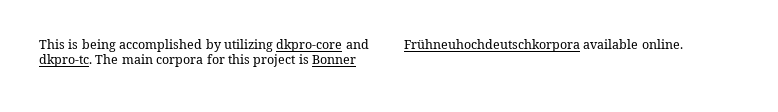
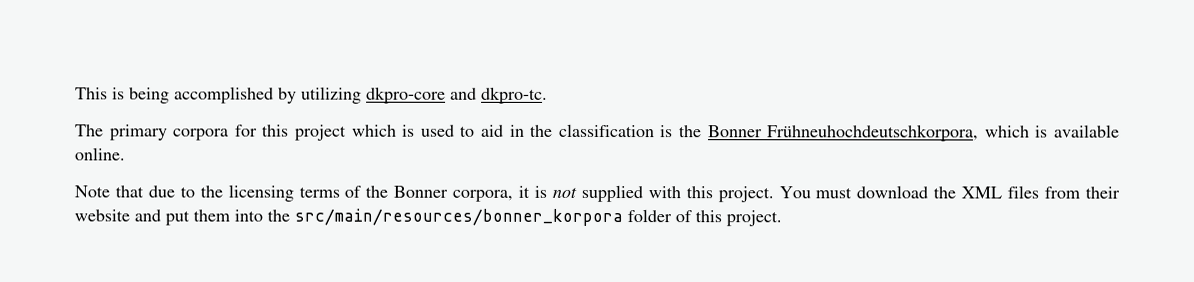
- This is being accomplished by utilizing dkpro-core and dkpro-tc. The main corpora for this project is Bonner Frühneuhochdeutschkorpora available online.
+ This is being accomplished by utilizing dkpro-core and dkpro-tc.
+ The primary corpora for this project which is used to aid in the classification is the Bonner Frühneuhochdeutschkorpora, which is available online.
+ Note that due to the licensing terms of the Bonner corpora, it is not supplied with this project. You must download the XML files from their website and put them into the src/main/resources/bonner_korpora folder of this project.

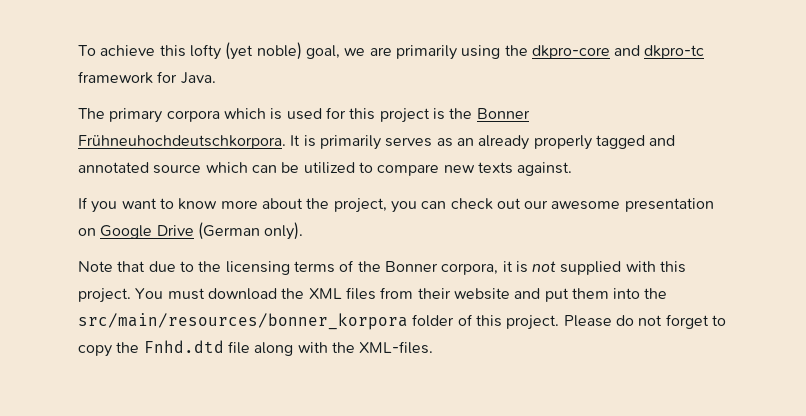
- This is being accomplished by utilizing dkpro-core and dkpro-tc.
- The primary corpora for this project which is used to aid in the classification is the Bonner Frühneuhochdeutschkorpora, which is available online.
+ To achieve this lofty (yet noble) goal, we are primarily using the dkpro-core and dkpro-tc framework for Java.
+ The primary corpora which is used for this project is the Bonner Frühneuhochdeutschkorpora. It is primarily serves as an already properly tagged and annotated source which can be utilized to compare new texts against.
+ If you want to know more about the project, you can check out our awesome presentation on Google Drive (German only).
+ Please do not forget to copy the Fnhd.dtd file along with the XML-files.

